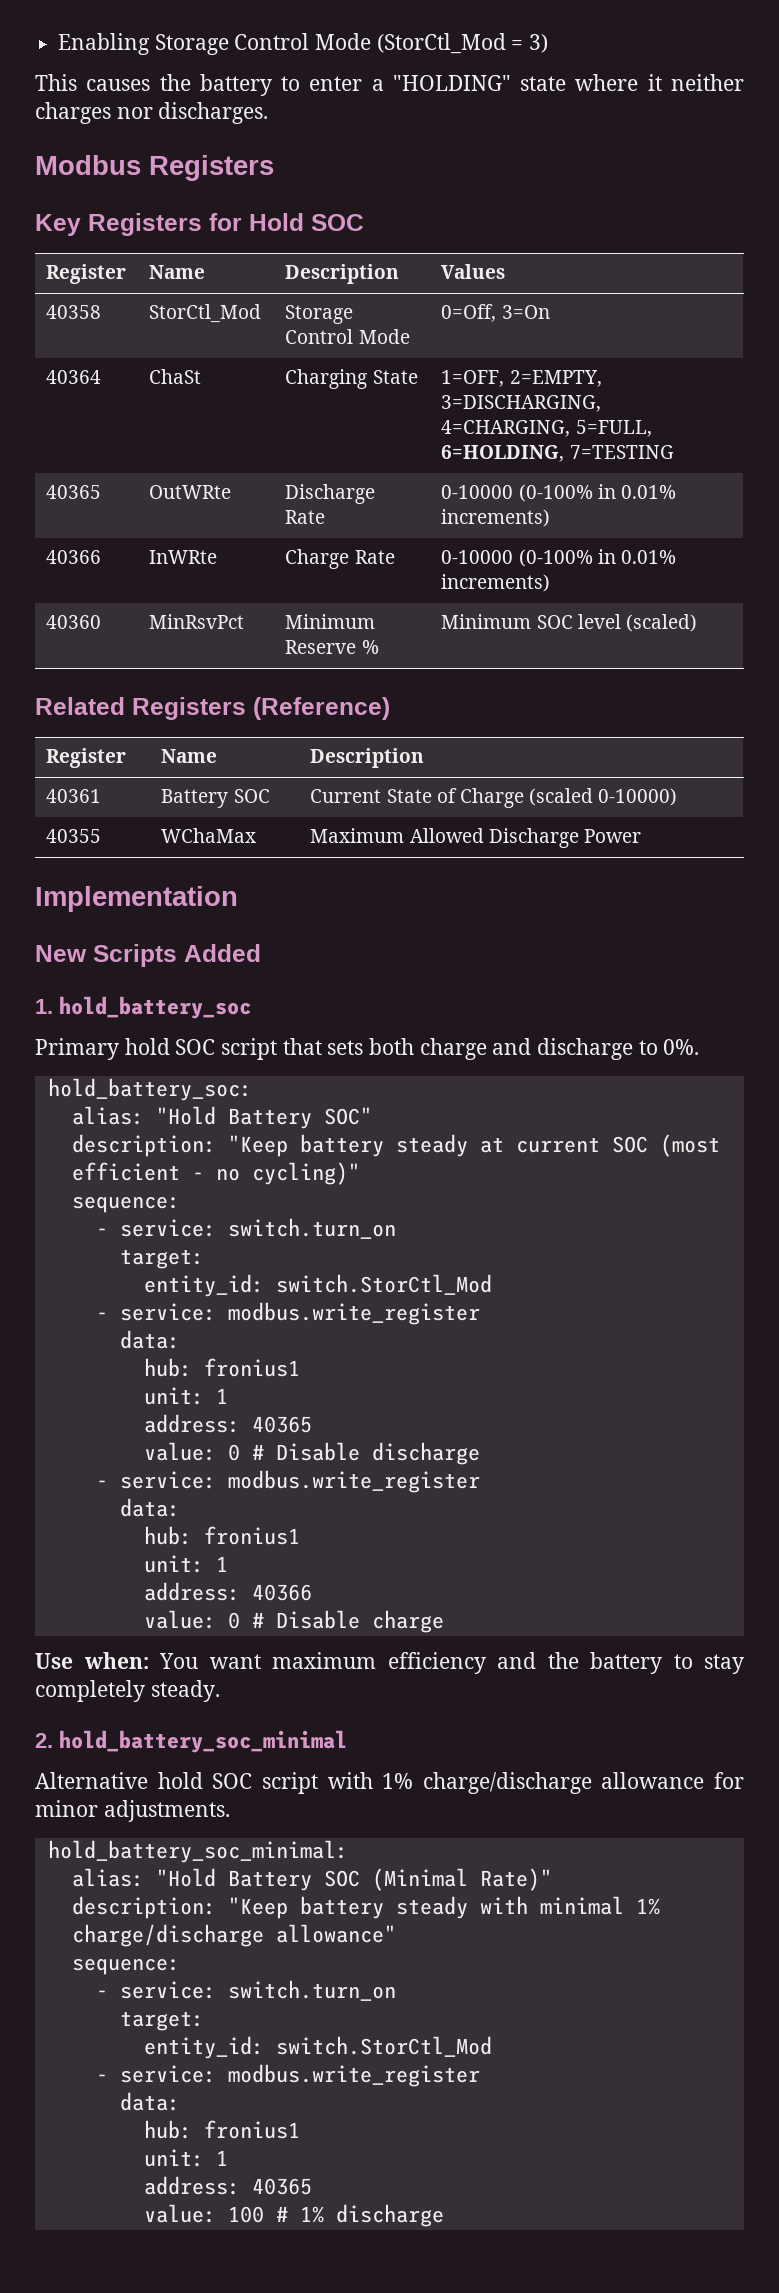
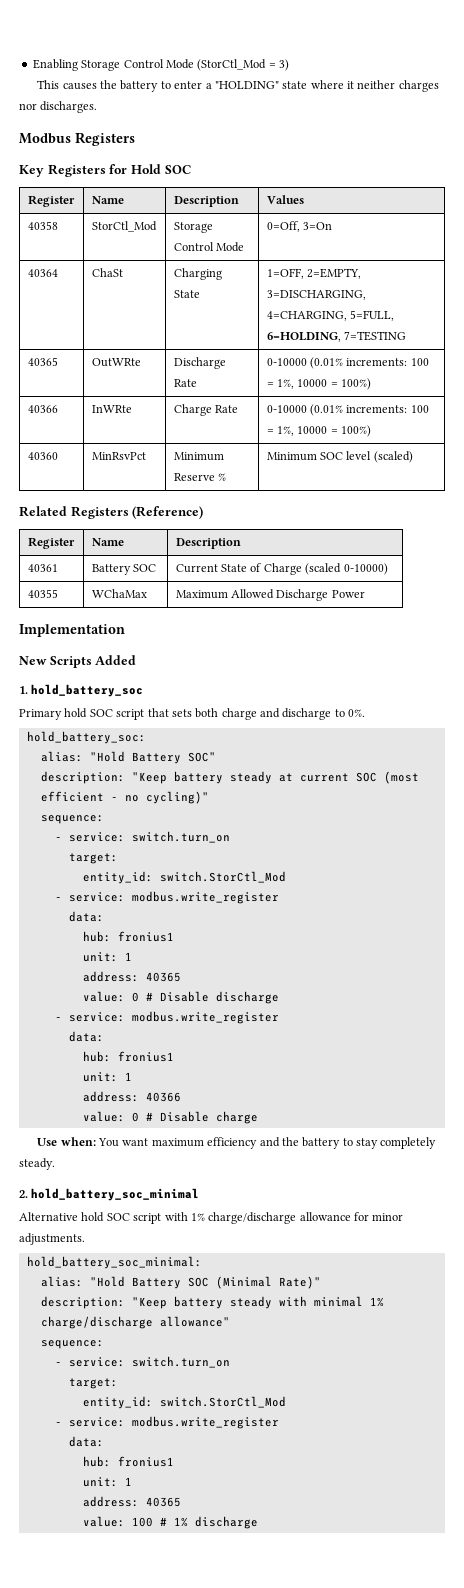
- 40365 | OutWRte | Discharge Rate | 0-10000 (0-100% in 0.01% increments)
+ 40365 | OutWRte | Discharge Rate | 0-10000 (0.01% increments: 100 = 1%, 10000 = 100%)
- 40366 | InWRte | Charge Rate | 0-10000 (0-100% in 0.01% increments)
+ 40366 | InWRte | Charge Rate | 0-10000 (0.01% increments: 100 = 1%, 10000 = 100%)

